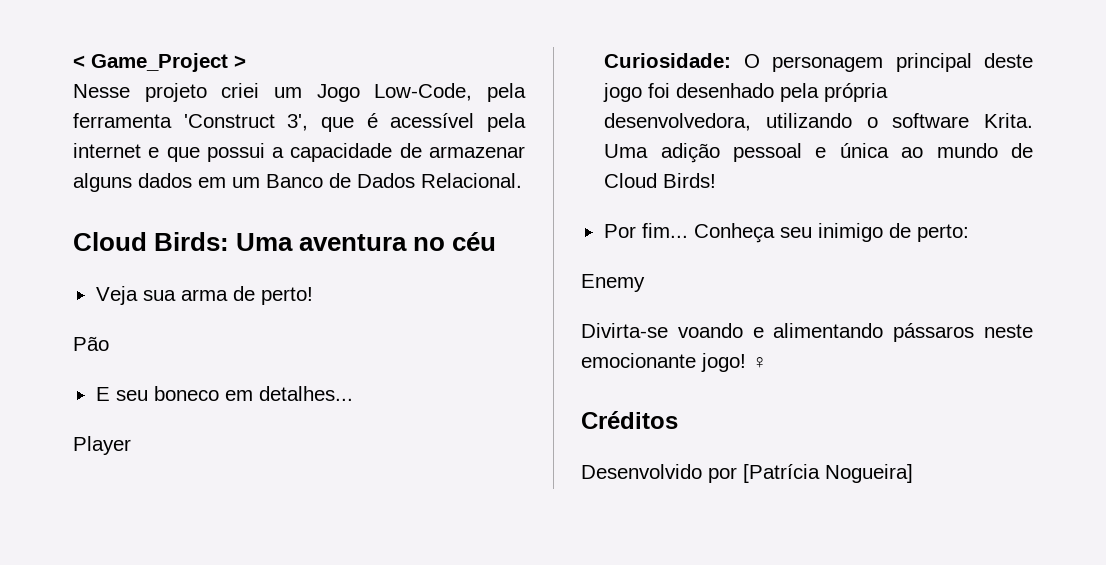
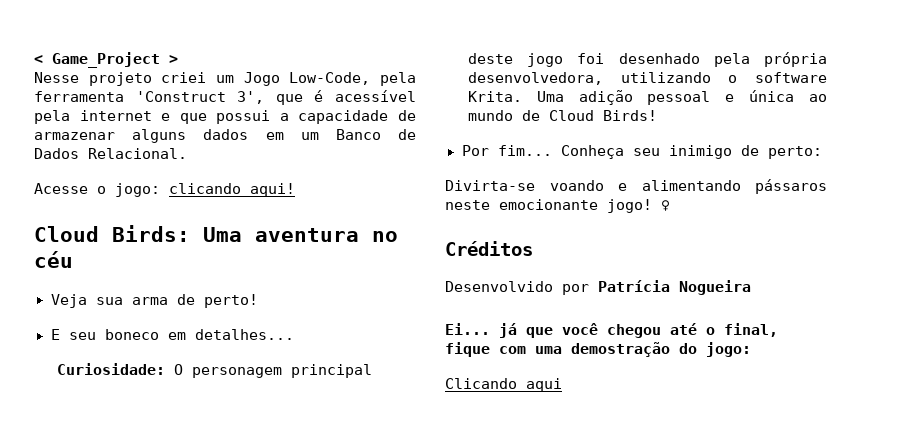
+ Acesse o jogo: clicando aqui!
- Pão
- Player
- Enemy
- Desenvolvido por [Patrícia Nogueira]
+ Desenvolvido por Patrícia Nogueira
+ Ei... já que você chegou até o final, fique com uma demostração do jogo:
+ Clicando aqui

